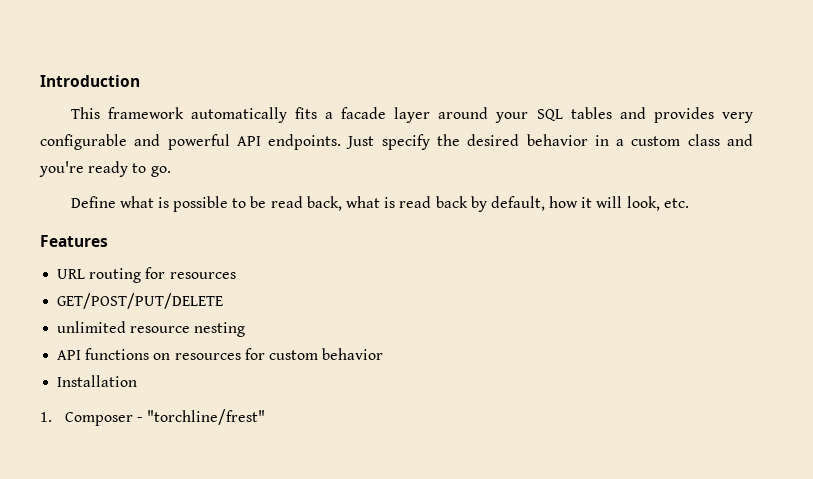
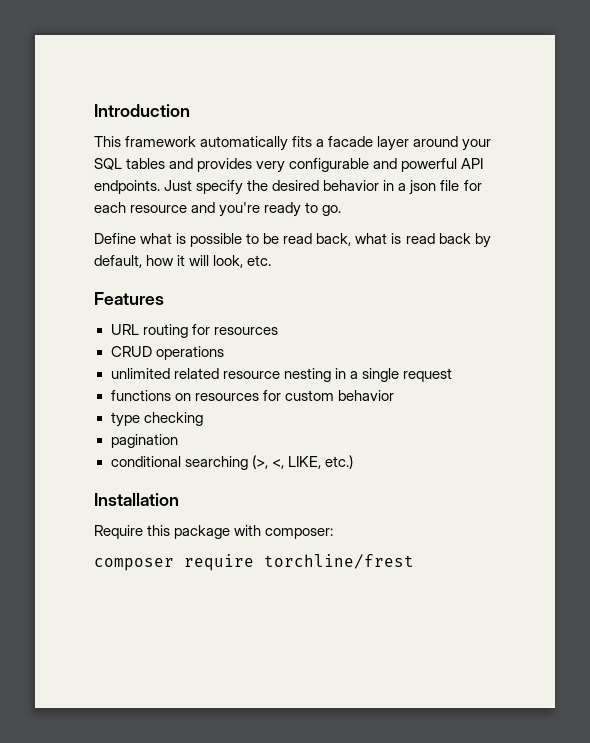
- Just specify the desired behavior in a custom class and you're ready to go.
+ Just specify the desired behavior in a json file for each resource and you're ready to go.
- GET/POST/PUT/DELETE
+ CRUD operations
- unlimited resource nesting
- API functions on resources for custom behavior
+ unlimited related resource nesting in a single request
+ functions on resources for custom behavior
+ type checking
+ pagination
+ conditional searching (>, <, LIKE, etc.)
  Installation
- 1. Composer - "torchline/frest"
+ Require this package with composer:
+ composer require torchline/frest

